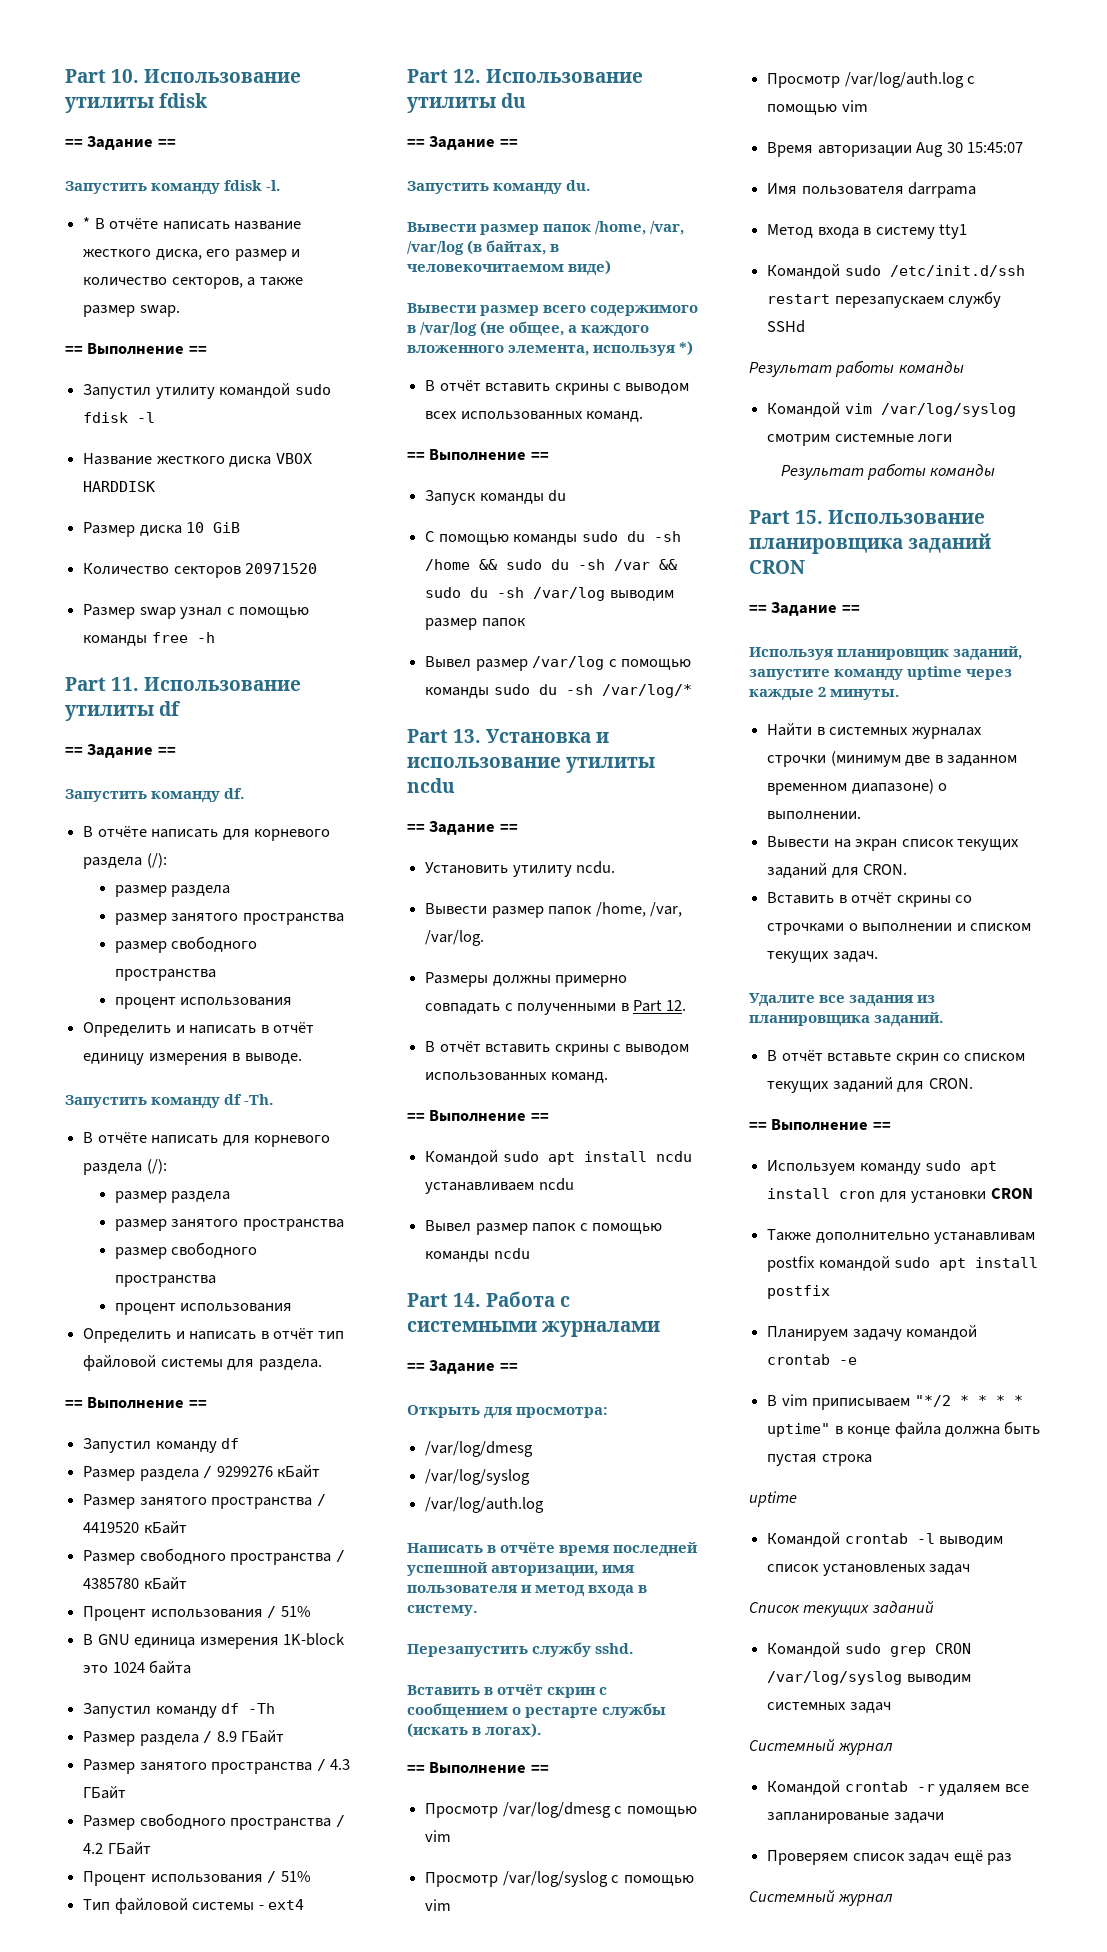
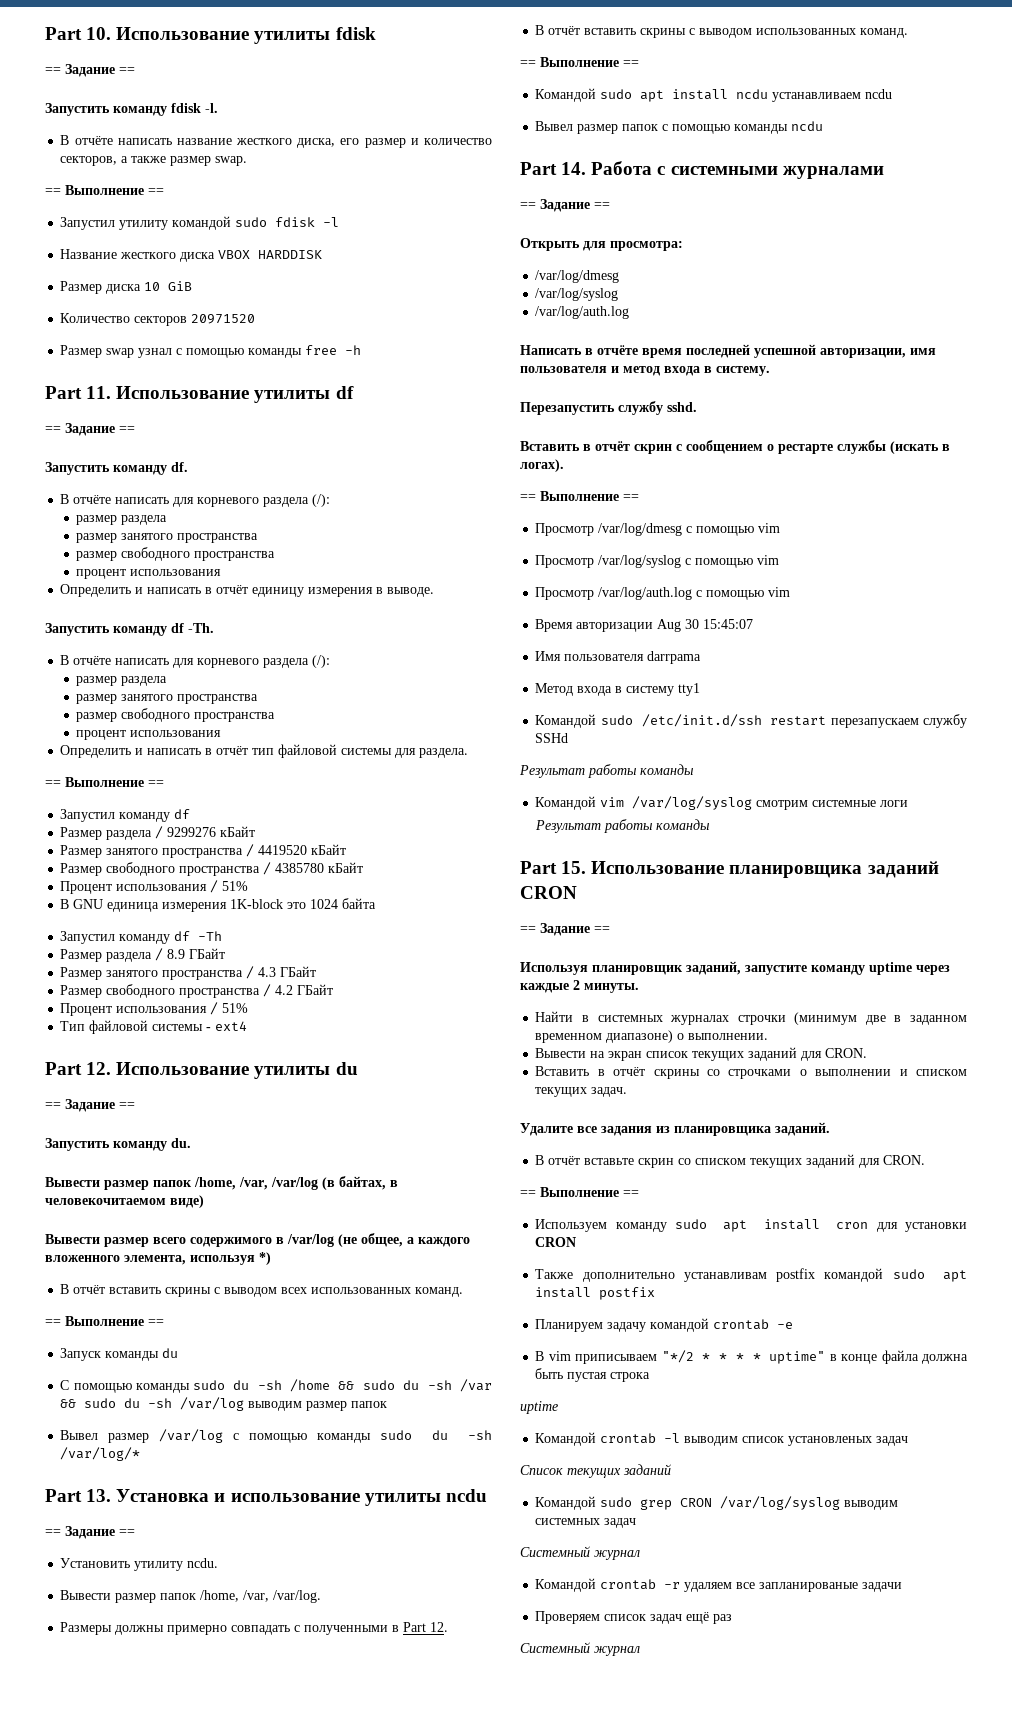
- * В отчёте написать название жесткого диска, его размер и количество секторов, а также размер swap.
+ В отчёте написать название жесткого диска, его размер и количество секторов, а также размер swap.

